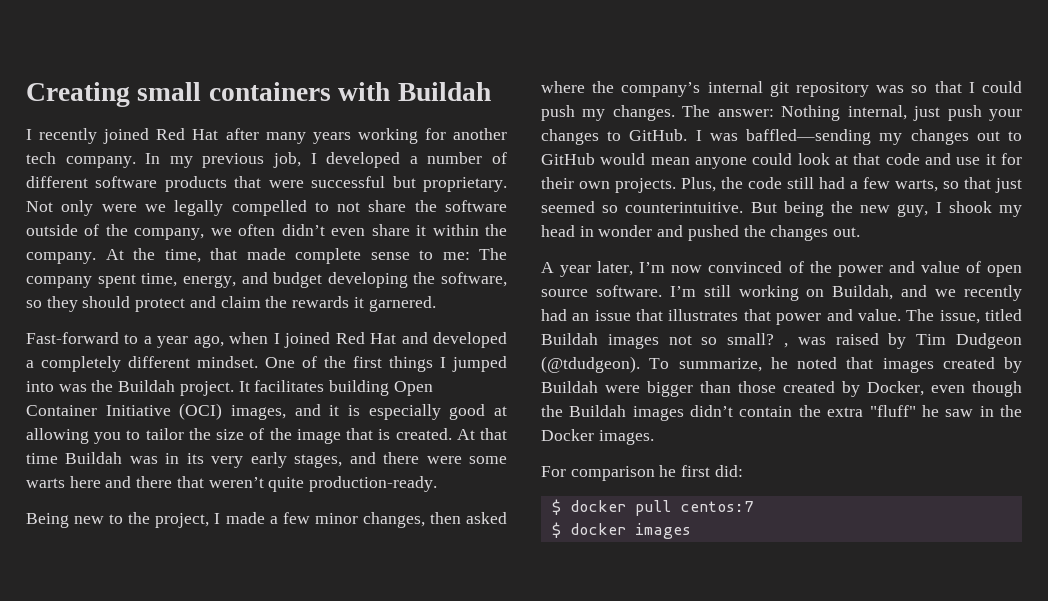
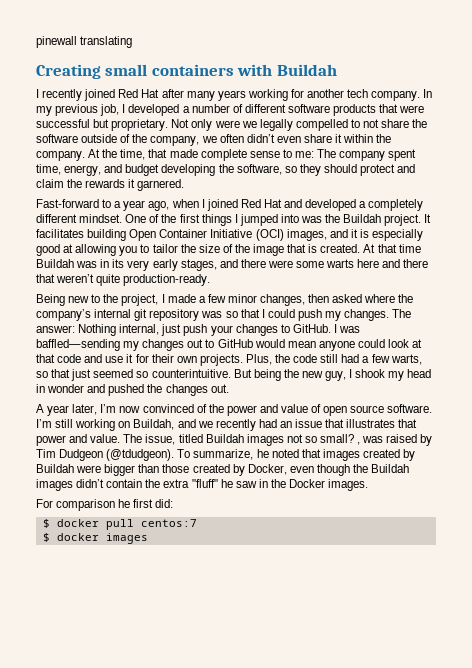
+ pinewall translating

